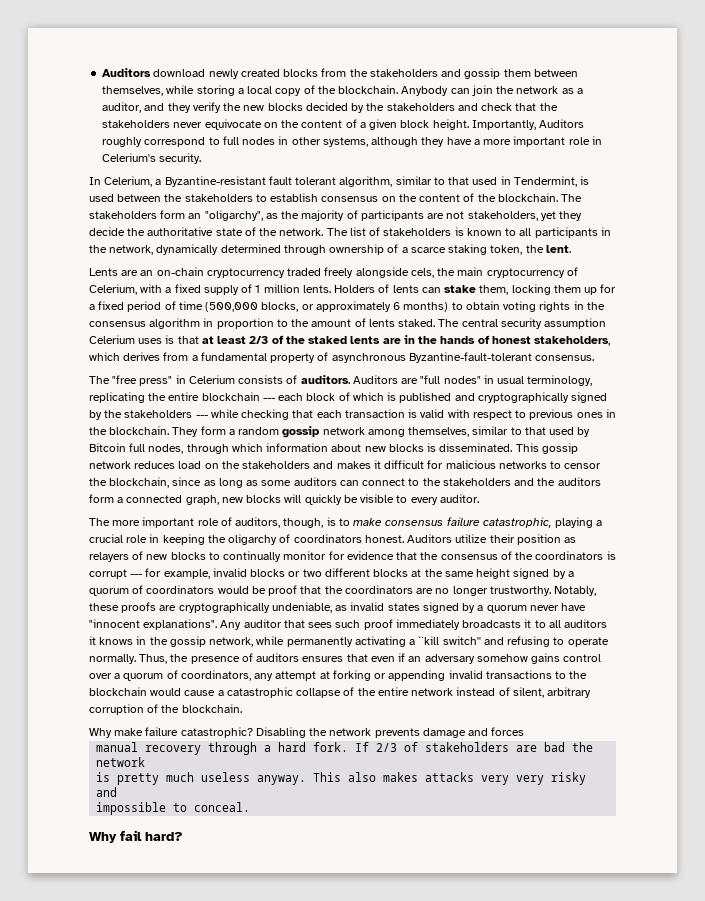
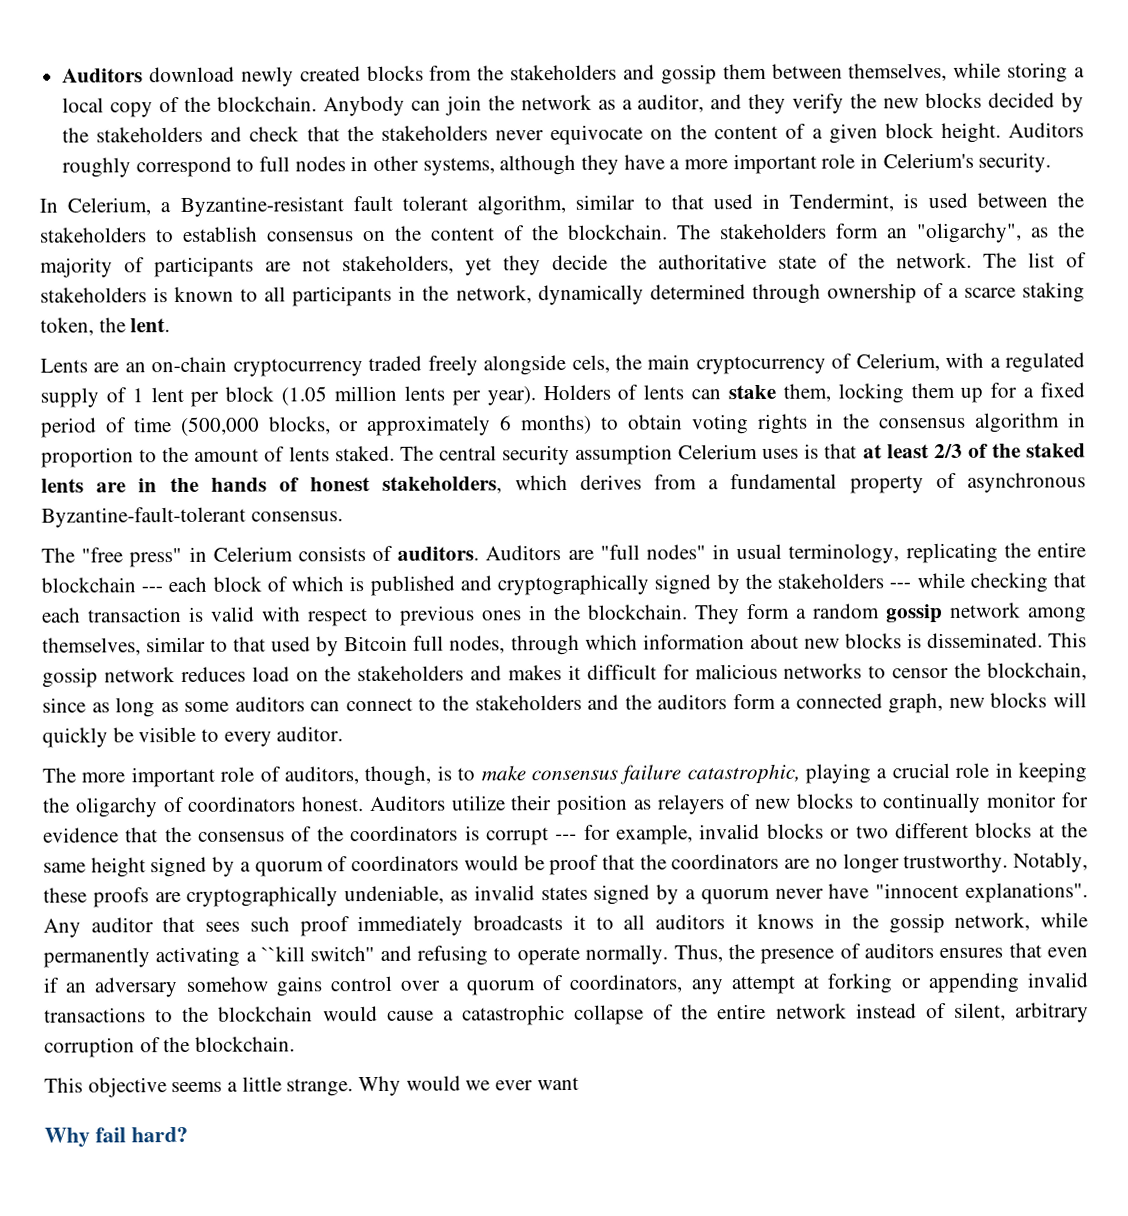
- Importantly, Auditors roughly correspond to full nodes in other systems, although they have a more important role in Celerium's security.
+ Auditors roughly correspond to full nodes in other systems, although they have a more important role in Celerium's security.
- Lents are an on-chain cryptocurrency traded freely alongside cels, the main cryptocurrency of Celerium, with a fixed supply of 1 million lents.
+ Lents are an on-chain cryptocurrency traded freely alongside cels, the main cryptocurrency of Celerium, with a regulated supply of 1 lent per block (1.05 million lents per year).
- Why make failure catastrophic? Disabling the network prevents damage and forces
- manual recovery through a hard fork. If 2/3 of stakeholders are bad the network
- is pretty much useless anyway. This also makes attacks very very risky and
- impossible to conceal.
+ This objective seems a little strange. Why would we ever want

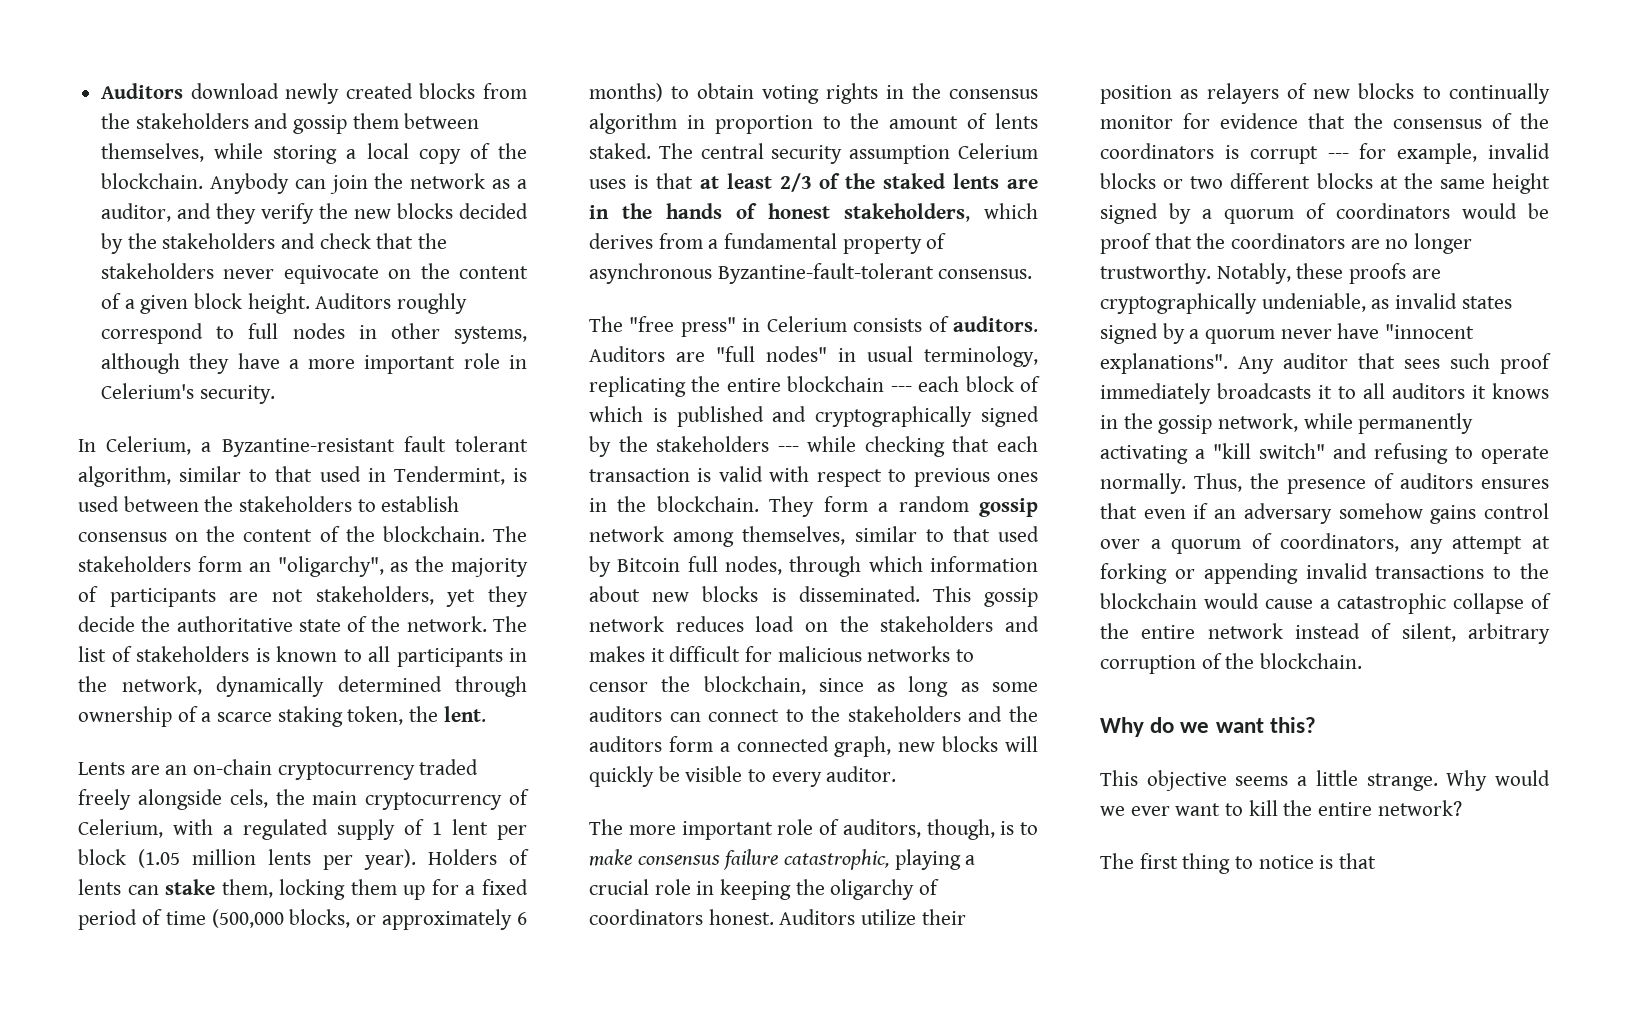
- Any auditor that sees such proof immediately broadcasts it to all auditors it knows in the gossip network, while permanently activating a ``kill switch'' and refusing to operate normally.
+ Any auditor that sees such proof immediately broadcasts it to all auditors it knows in the gossip network, while permanently activating a "kill switch" and refusing to operate normally.
+ Why do we want this?
- Why would we ever want
- Why fail hard?
+ Why would we ever want to kill the entire network?
+ The first thing to notice is that

